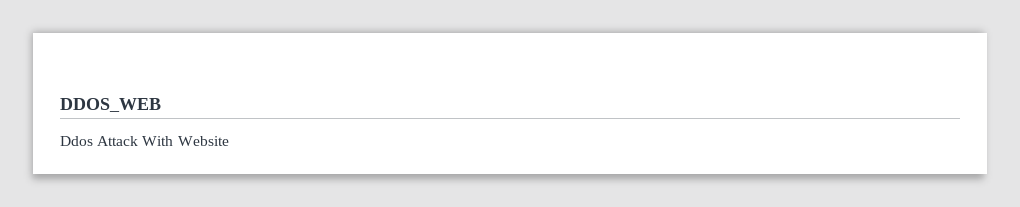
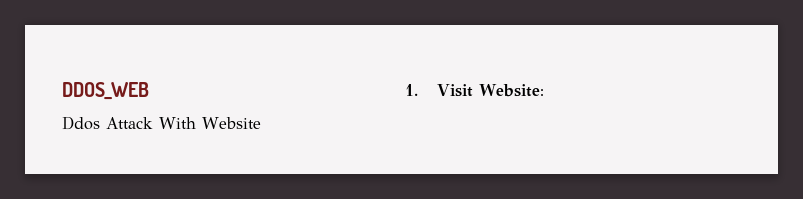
+ 1. Visit Website:

